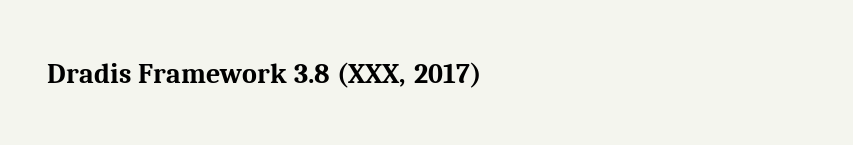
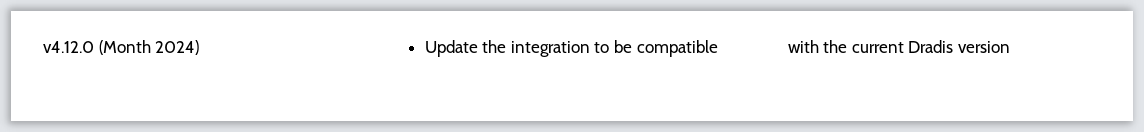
- Dradis Framework 3.8 (XXX, 2017)
+ v4.12.0 (Month 2024)
+ Update the integration to be compatible with the current Dradis version

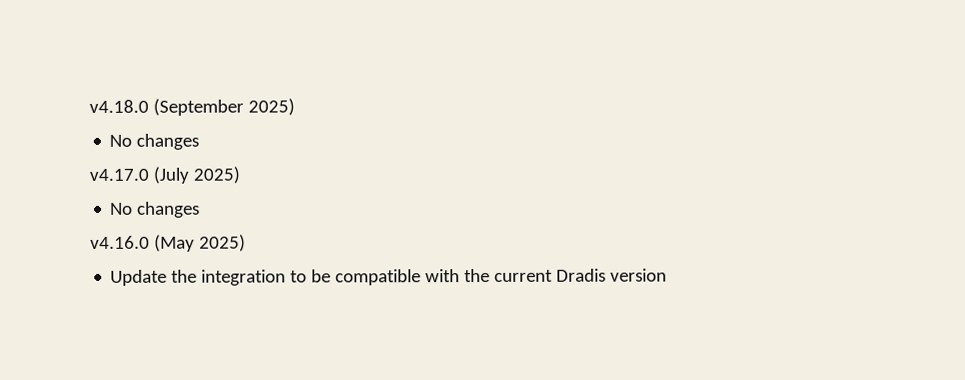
- v4.12.0 (Month 2024)
+ v4.18.0 (September 2025)
+ No changes
+ v4.17.0 (July 2025)
+ No changes
+ v4.16.0 (May 2025)

